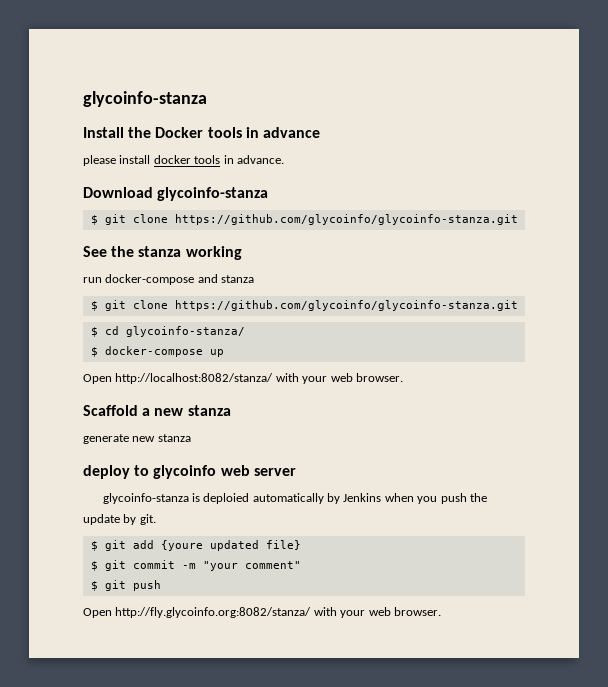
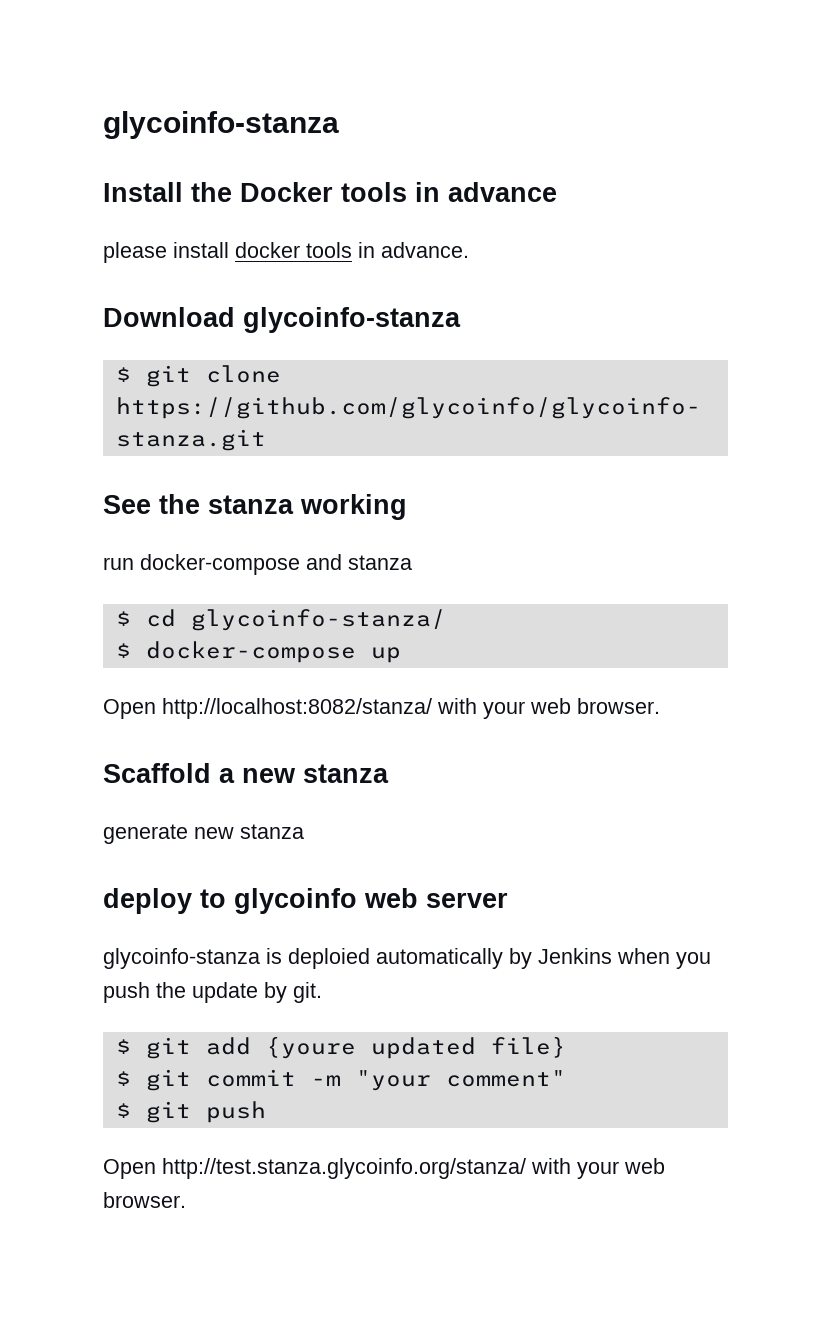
  run docker-compose and stanza
- $ git clone https://github.com/glycoinfo/glycoinfo-stanza.git
- Open http://fly.glycoinfo.org:8082/stanza/ with your web browser.
+ Open http://test.stanza.glycoinfo.org/stanza/ with your web browser.

